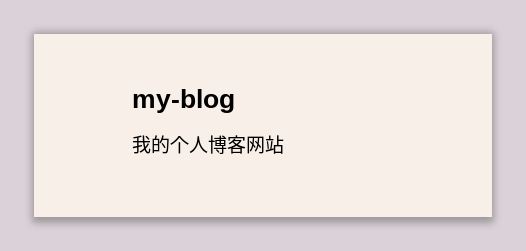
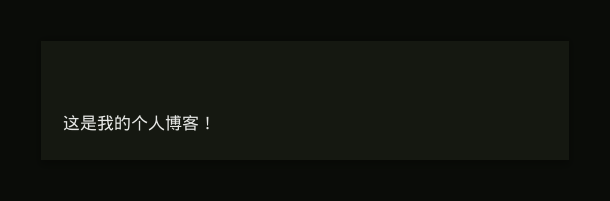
- my-blog
- 我的个人博客网站
+ 这是我的个人博客！

